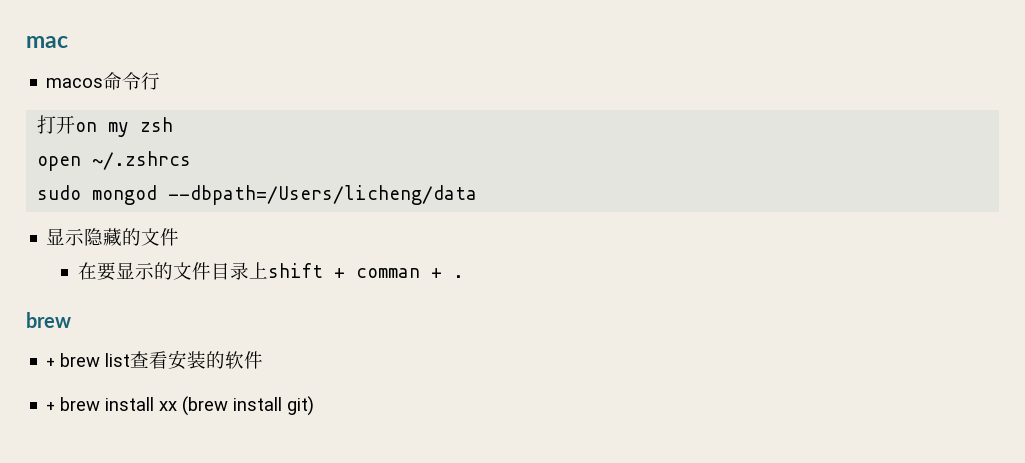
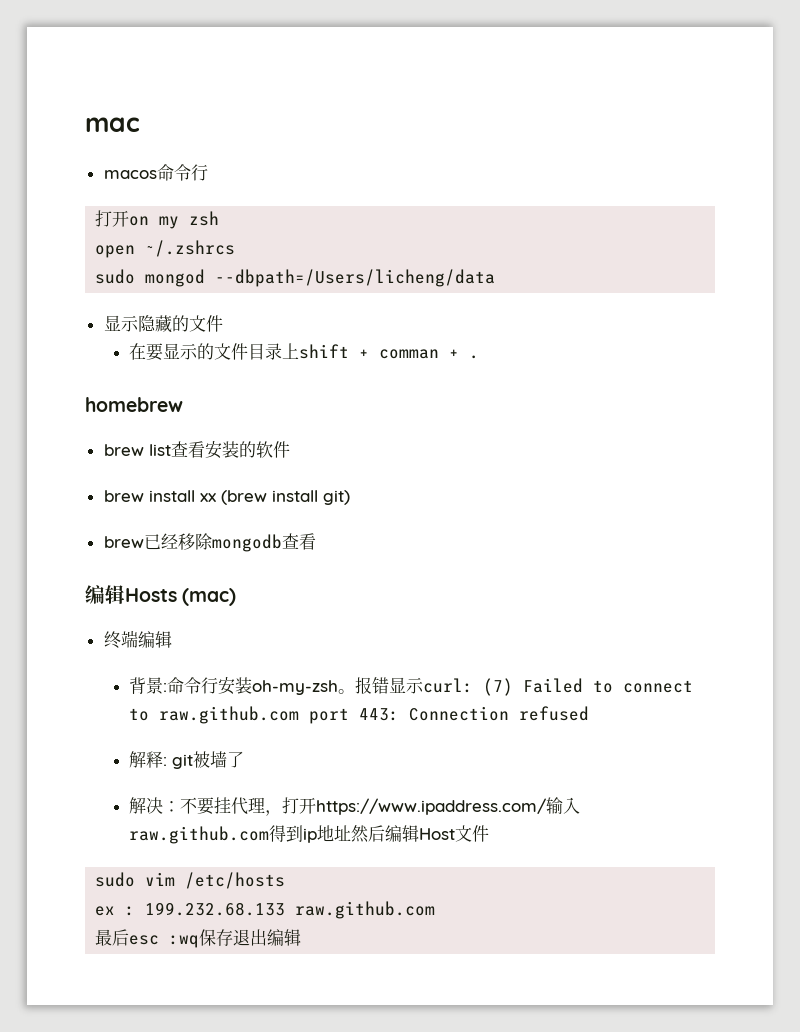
  在要显示的文件目录上shift + comman + .
- brew
- + brew list查看安装的软件
+ homebrew
+ brew list查看安装的软件
- + brew install xx (brew install git)
+ brew install xx (brew install git)
+ brew已经移除mongodb查看
+ 编辑Hosts (mac)
+ 终端编辑
+ 背景:命令行安装oh-my-zsh。报错显示curl: (7) Failed to connect to raw.github.com port 443: Connection refused
+ 解释: git被墙了
+ 解决：不要挂代理，打开https://www.ipaddress.com/输入raw.github.com得到ip地址然后编辑Host文件
+ sudo vim /etc/hosts
+ ex : 199.232.68.133 raw.github.com
+ 最后esc :wq保存退出编辑

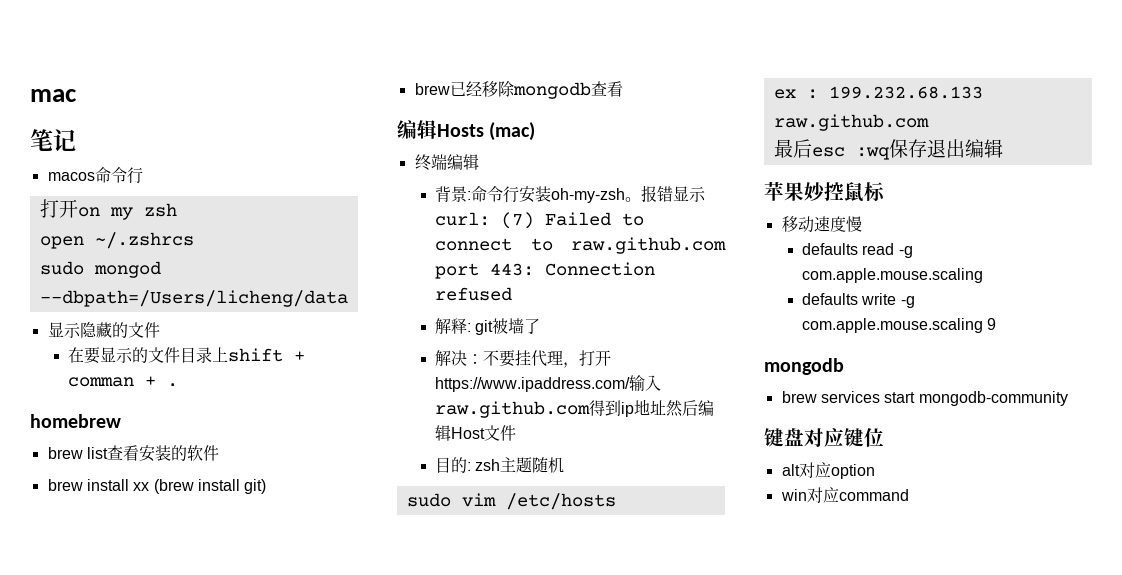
+ 笔记
+ 目的: zsh主题随机
+ 苹果妙控鼠标
+ 移动速度慢
+ defaults read -g com.apple.mouse.scaling
+ defaults write -g com.apple.mouse.scaling 9
+ mongodb
+ brew services start mongodb-community
+ 键盘对应键位
+ alt对应option
+ win对应command

